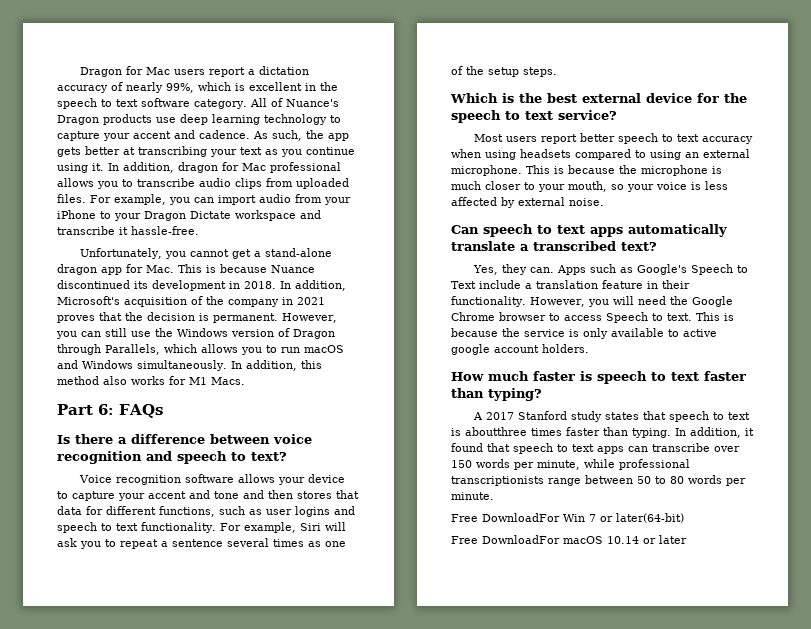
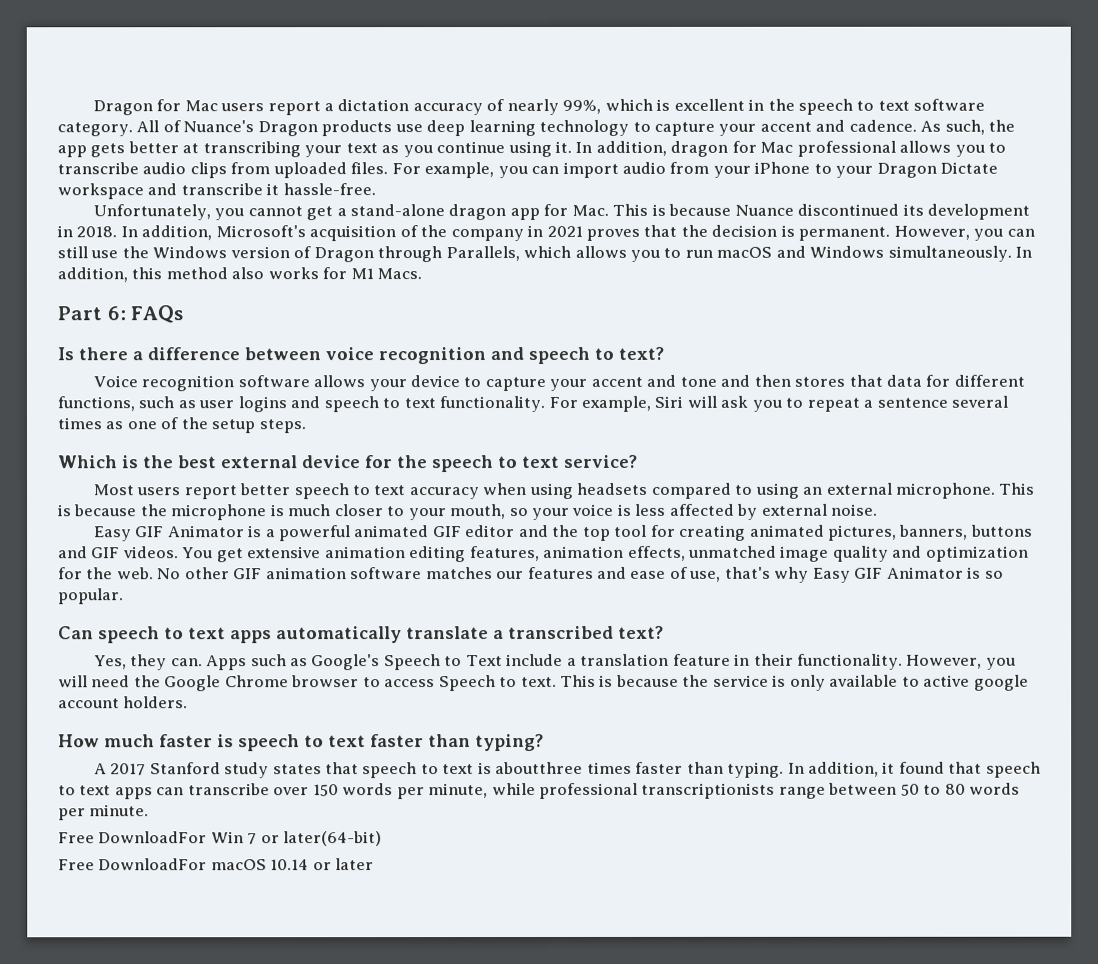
+ Easy GIF Animator is a powerful animated GIF editor and the top tool for creating animated pictures, banners, buttons and GIF videos. You get extensive animation editing features, animation effects, unmatched image quality and optimization for the web. No other GIF animation software matches our features and ease of use, that's why Easy GIF Animator is so popular.

